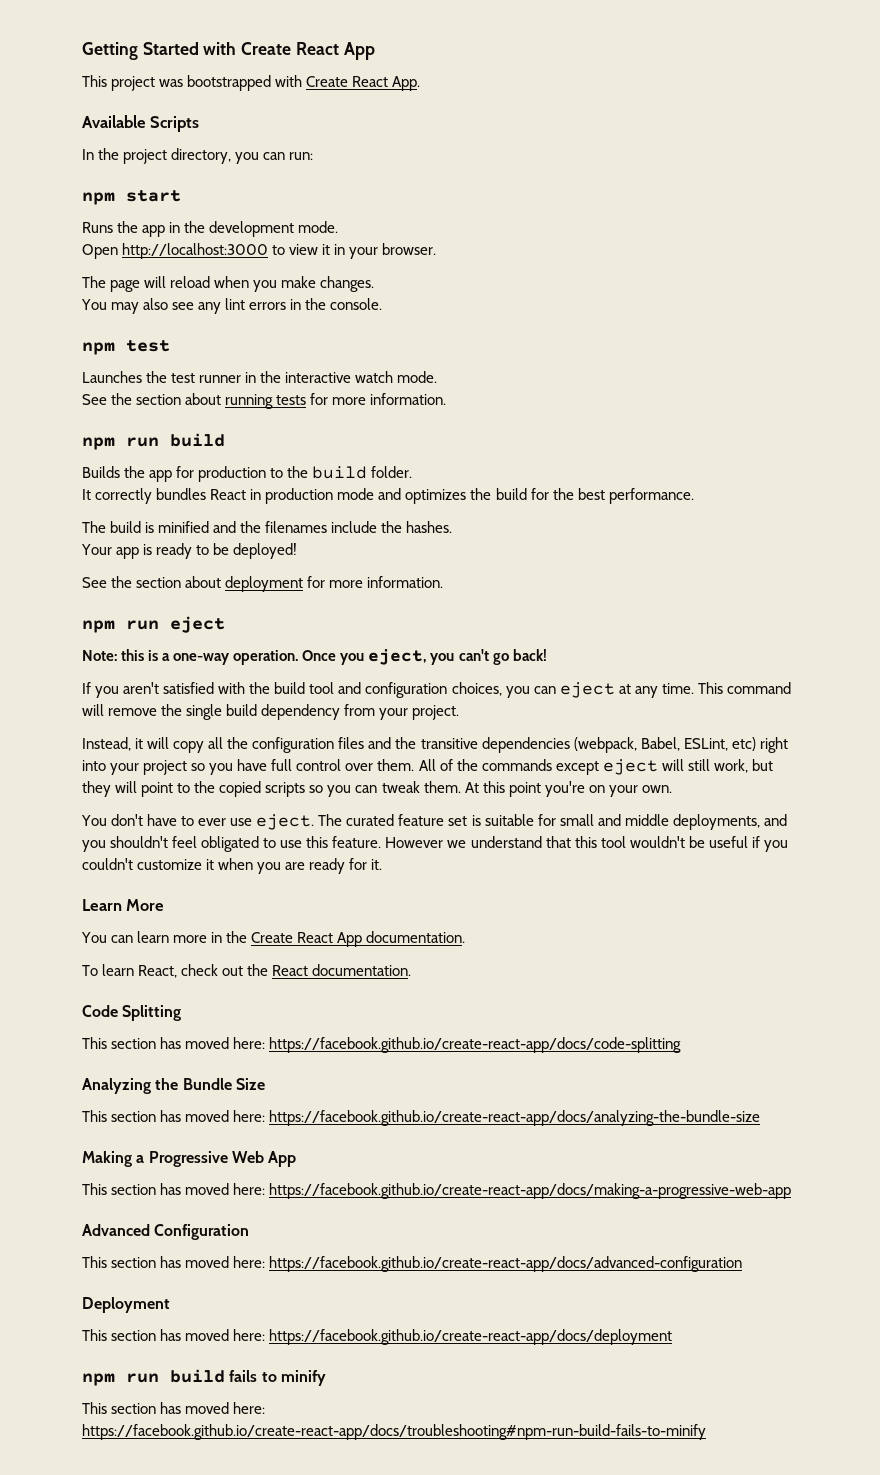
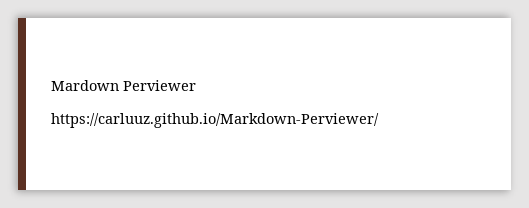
- Getting Started with Create React App
- This project was bootstrapped with Create React App.
- Available Scripts
- In the project directory, you can run:
- npm start
- Runs the app in the development mode.
- Open http://localhost:3000 to view it in your browser.
- The page will reload when you make changes.
- You may also see any lint errors in the console.
- npm test
- Launches the test runner in the interactive watch mode.
- See the section about running tests for more information.
- npm run build
- Builds the app for production to the build folder.
- It correctly bundles React in production mode and optimizes the build for the best performance.
- The build is minified and the filenames include the hashes.
- Your app is ready to be deployed!
- See the section about deployment for more information.
- npm run eject
- Note: this is a one-way operation. Once you eject, you can't go back!
- If you aren't satisfied with the build tool and configuration choices, you can eject at any time. This command will remove the single build dependency from your project.
- Instead, it will copy all the configuration files and the transitive dependencies (webpack, Babel, ESLint, etc) right into your project so you have full control over them. All of the commands except eject will still work, but they will point to the copied scripts so you can tweak them. At this point you're on your own.
- You don't have to ever use eject. The curated feature set is suitable for small and middle deployments, and you shouldn't feel obligated to use this feature. However we understand that this tool wouldn't be useful if you couldn't customize it when you are ready for it.
- Learn More
- You can learn more in the Create React App documentation.
- To learn React, check out the React documentation.
- Code Splitting
- This section has moved here: https://facebook.github.io/create-react-app/docs/code-splitting
- Analyzing the Bundle Size
- This section has moved here: https://facebook.github.io/create-react-app/docs/analyzing-the-bundle-size
- Making a Progressive Web App
- This section has moved here: https://facebook.github.io/create-react-app/docs/making-a-progressive-web-app
- Advanced Configuration
- This section has moved here: https://facebook.github.io/create-react-app/docs/advanced-configuration
- Deployment
- This section has moved here: https://facebook.github.io/create-react-app/docs/deployment
- npm run build fails to minify
- This section has moved here: https://facebook.github.io/create-react-app/docs/troubleshooting#npm-run-build-fails-to-minify
+ Mardown Perviewer
+ https://carluuz.github.io/Markdown-Perviewer/

